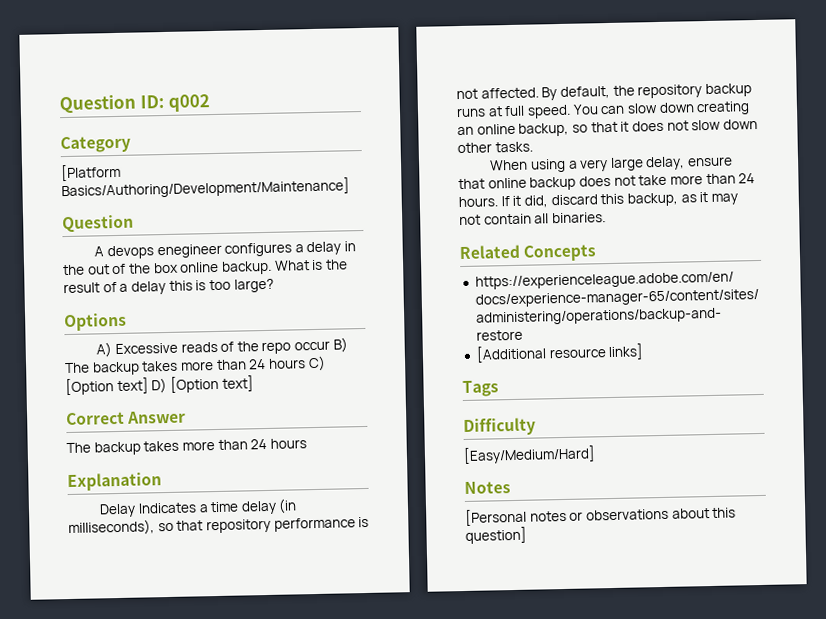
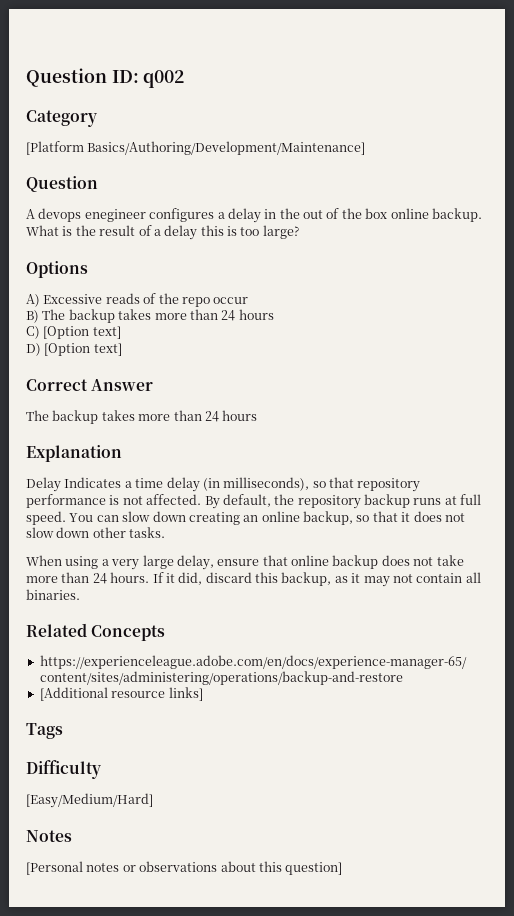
- A) Excessive reads of the repo occur B) The backup takes more than 24 hours C) [Option text] D) [Option text]
+ A) Excessive reads of the repo occur
+ B) The backup takes more than 24 hours
+ C) [Option text]
+ D) [Option text]

